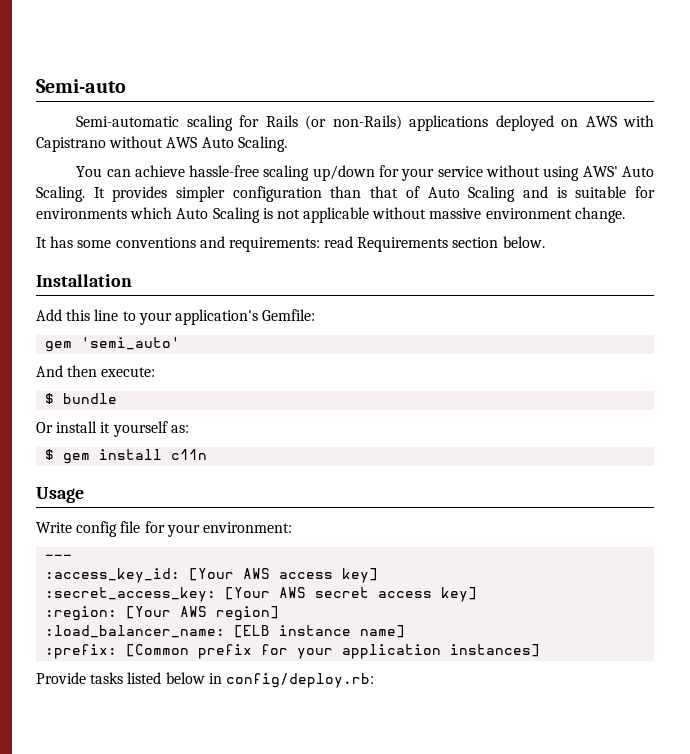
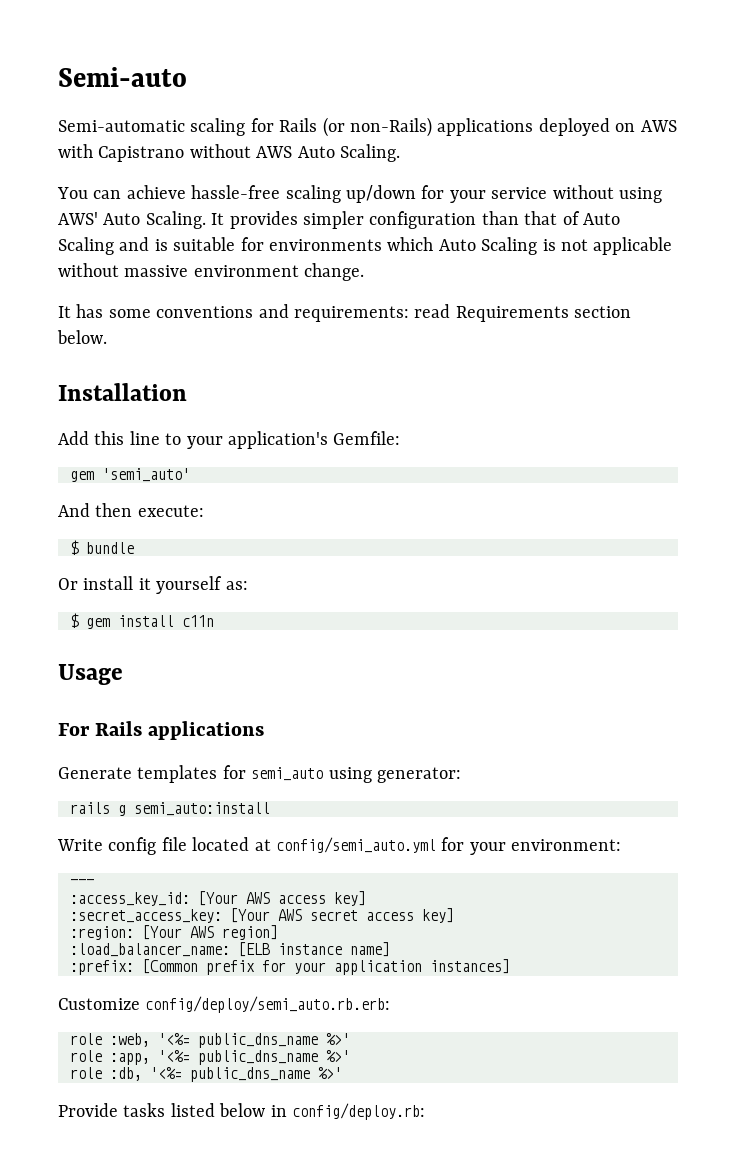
+ For Rails applications
+ Generate templates for semi_auto using generator:
+ rails g semi_auto:install
- Write config file for your environment:
+ Write config file located at config/semi_auto.yml for your environment:
+ Customize config/deploy/semi_auto.rb.erb:
+ role :web, '<%= public_dns_name %>'
+ role :app, '<%= public_dns_name %>'
+ role :db, '<%= public_dns_name %>'

